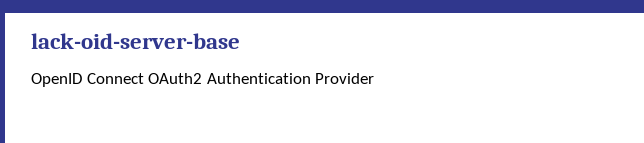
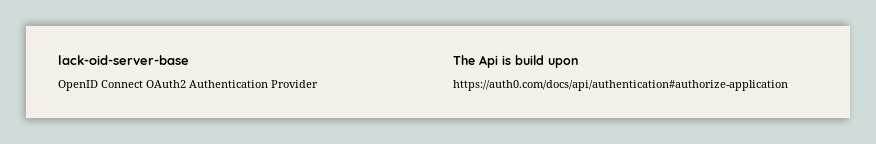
+ The Api is build upon
+ https://auth0.com/docs/api/authentication#authorize-application

